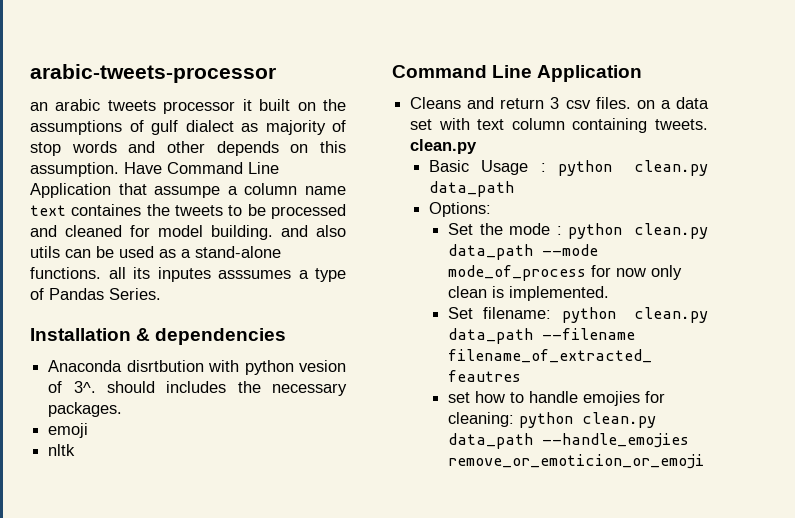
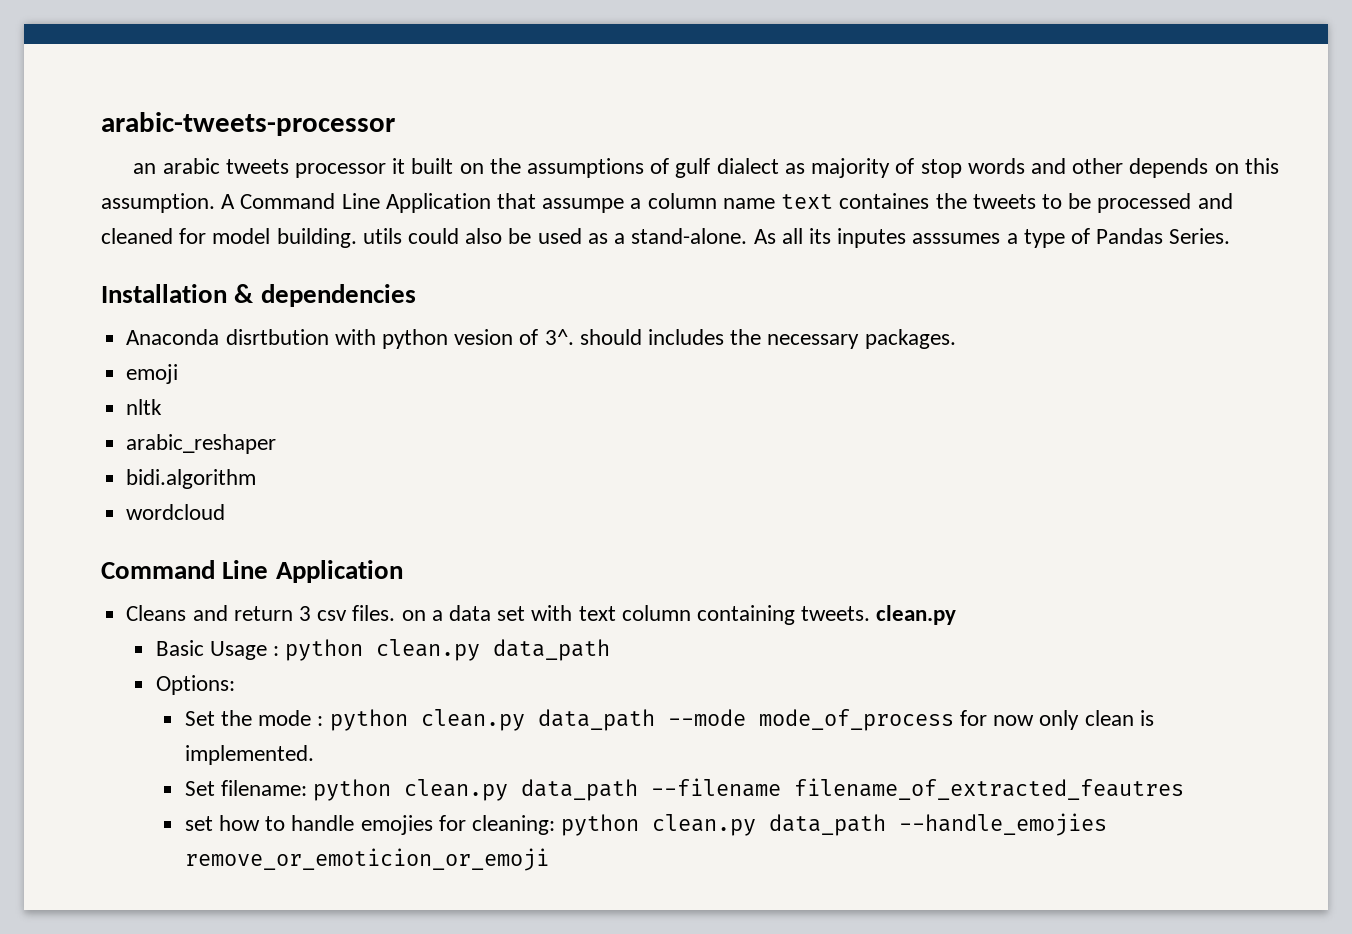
- Have Command Line Application that assumpe a column name text containes the tweets to be processed and cleaned for model building. and also utils can be used as a stand-alone functions. all its inputes asssumes a type of Pandas Series.
+ A Command Line Application that assumpe a column name text containes the tweets to be processed and cleaned for model building. utils could also be used as a stand-alone. As all its inputes asssumes a type of Pandas Series.
+ arabic_reshaper
+ bidi.algorithm
+ wordcloud

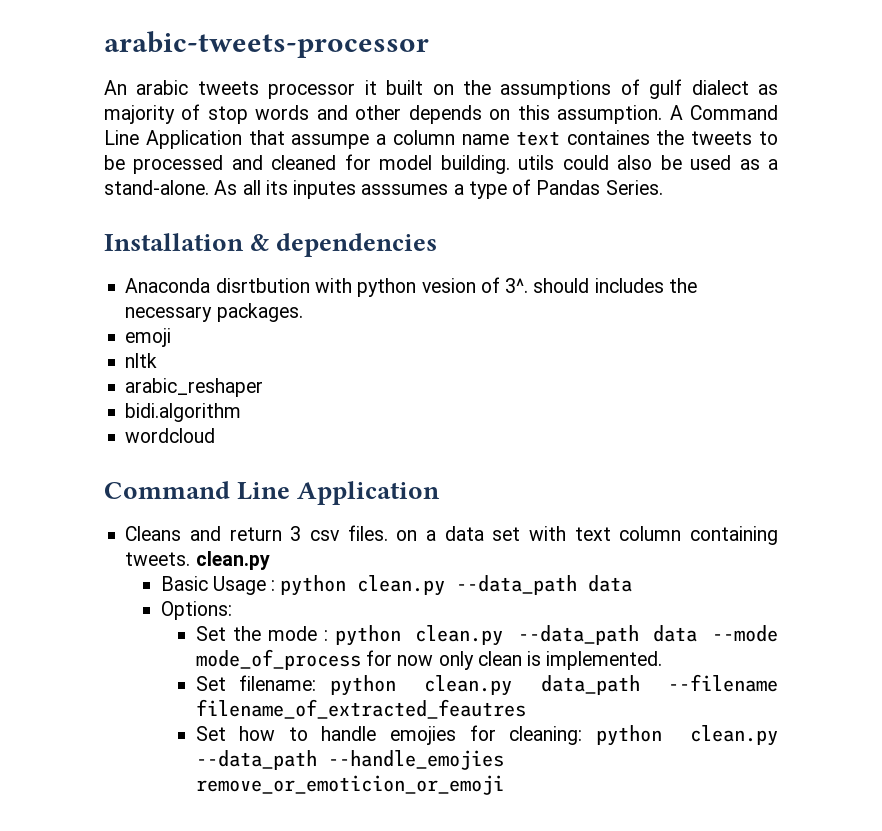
- an arabic tweets processor it built on the assumptions of gulf dialect as majority of stop words and other depends on this assumption.
+ An arabic tweets processor it built on the assumptions of gulf dialect as majority of stop words and other depends on this assumption.
- Basic Usage : python clean.py data_path
+ Basic Usage : python clean.py --data_path data
- Set the mode : python clean.py data_path --mode mode_of_process for now only clean is implemented.
+ Set the mode : python clean.py --data_path data --mode mode_of_process for now only clean is implemented.
- set how to handle emojies for cleaning: python clean.py data_path --handle_emojies remove_or_emoticion_or_emoji
+ Set how to handle emojies for cleaning: python clean.py --data_path --handle_emojies remove_or_emoticion_or_emoji

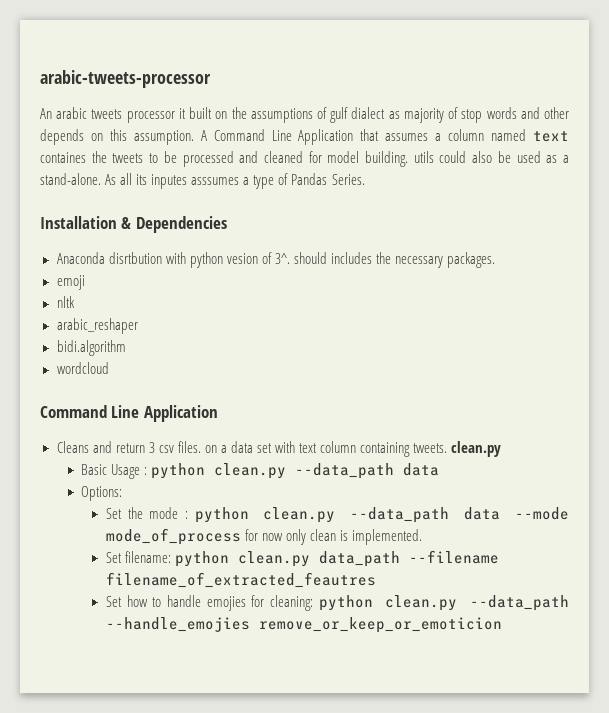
- A Command Line Application that assumpe a column name text containes the tweets to be processed and cleaned for model building. utils could also be used as a stand-alone.
+ A Command Line Application that assumes a column named text containes the tweets to be processed and cleaned for model building. utils could also be used as a stand-alone.
- Installation & dependencies
+ Installation & Dependencies
- Set how to handle emojies for cleaning: python clean.py --data_path --handle_emojies remove_or_emoticion_or_emoji
+ Set how to handle emojies for cleaning: python clean.py --data_path --handle_emojies remove_or_keep_or_emoticion

